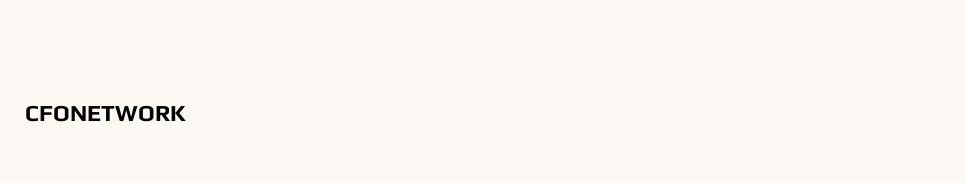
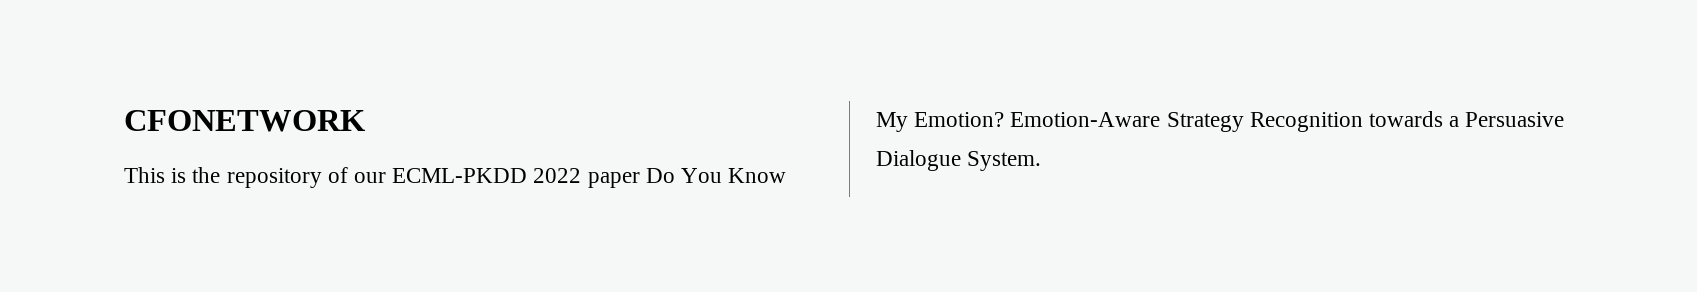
+ This is the repository of our ECML-PKDD 2022 paper Do You Know My Emotion? Emotion-Aware Strategy Recognition towards a Persuasive Dialogue System.

